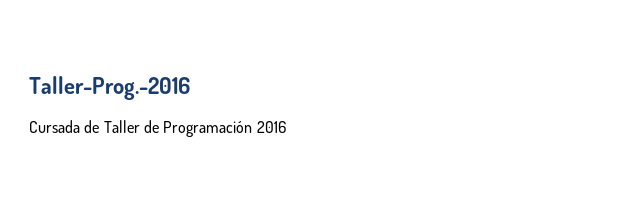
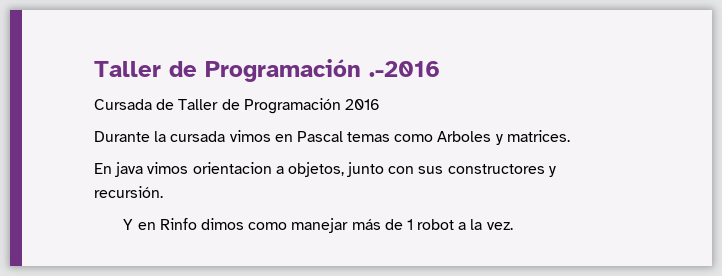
- Taller-Prog.-2016
+ Taller de Programación .-2016
+ Durante la cursada vimos en Pascal temas como Arboles y matrices.
+ En java vimos orientacion a objetos, junto con sus constructores y recursión.
+ Y en Rinfo dimos como manejar más de 1 robot a la vez.

